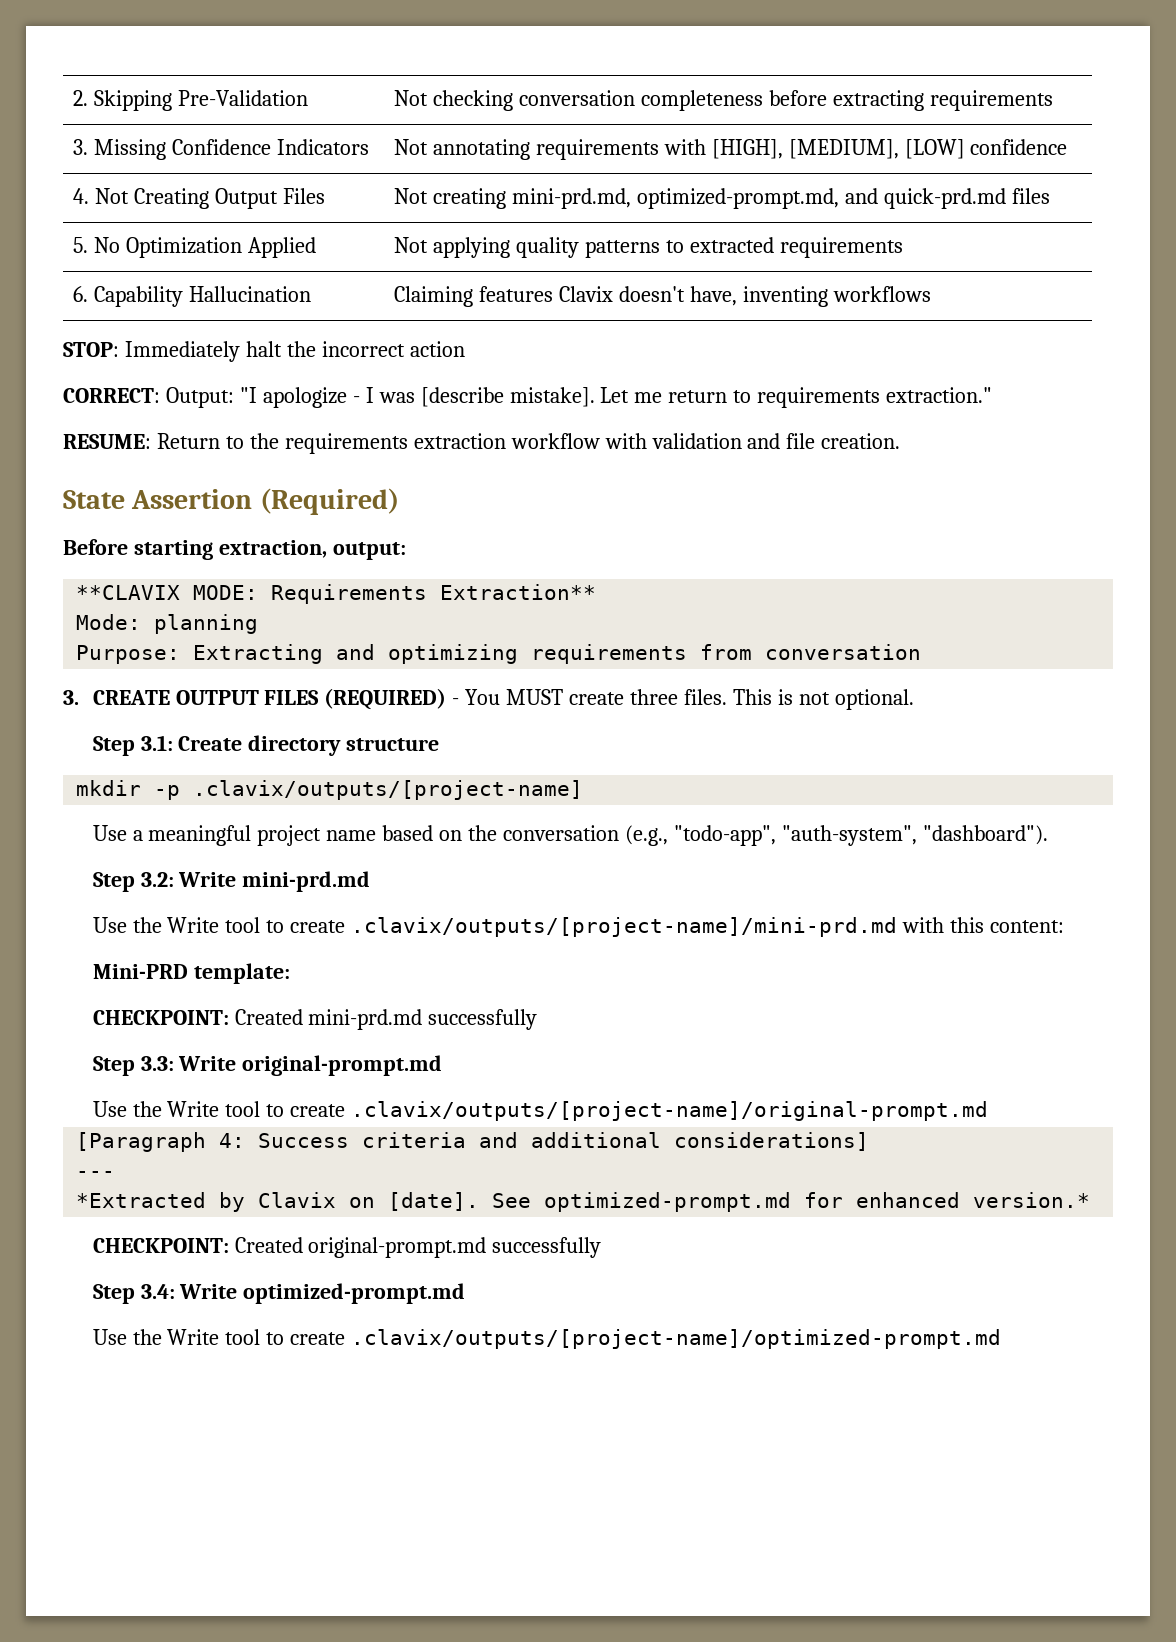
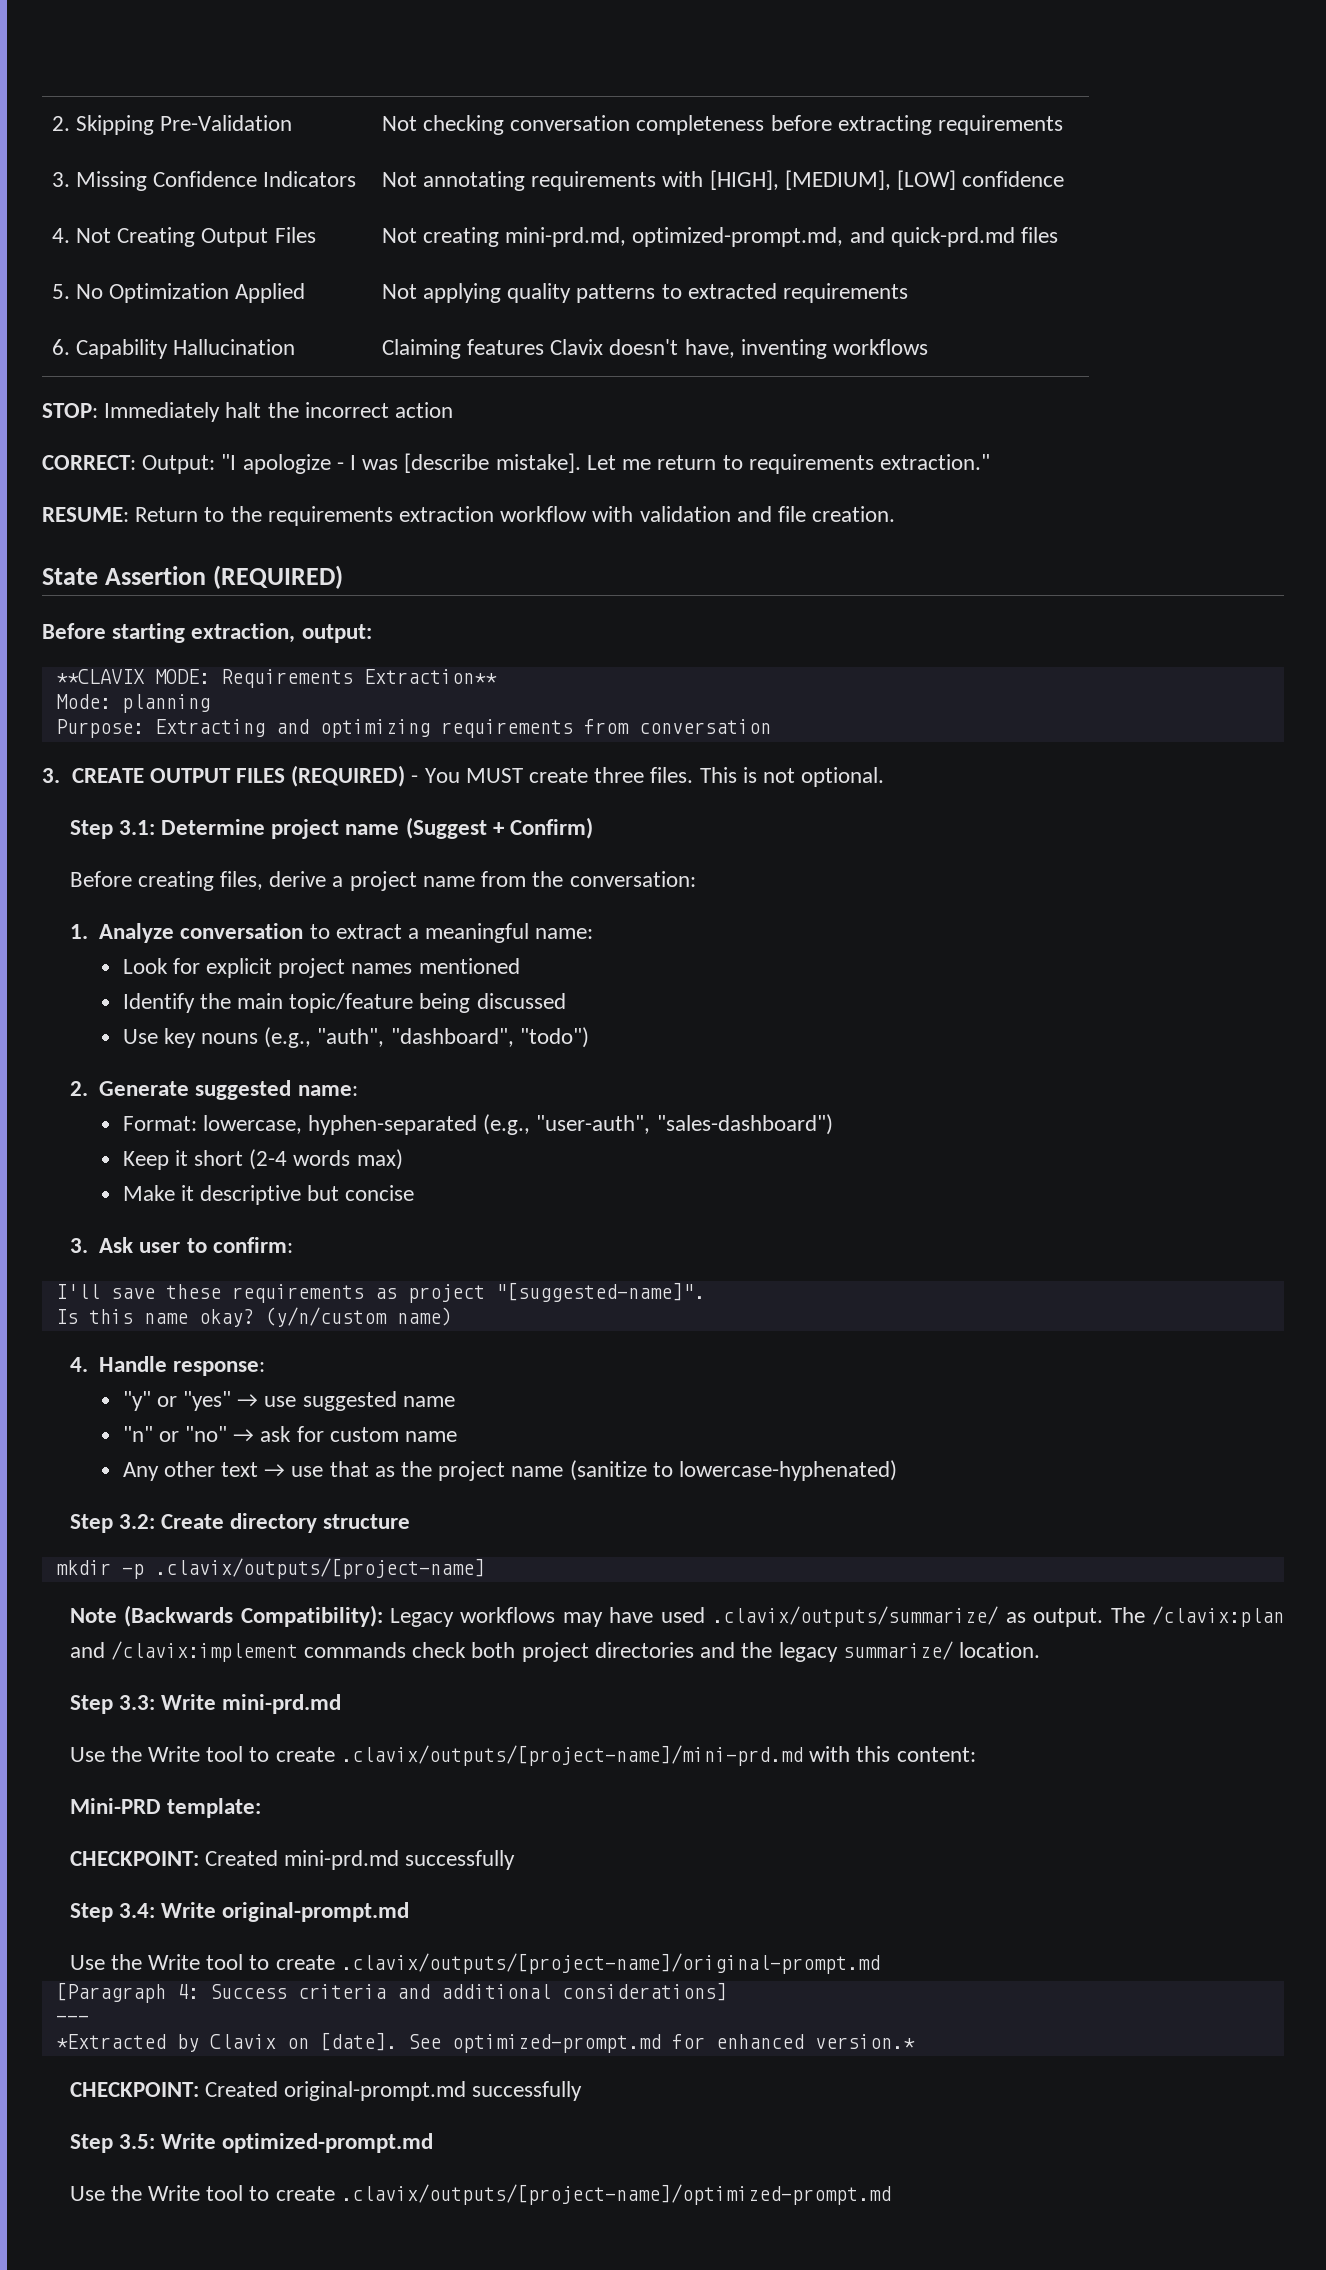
- State Assertion (Required)
+ State Assertion (REQUIRED)
- Step 3.1: Create directory structure
+ Step 3.1: Determine project name (Suggest + Confirm)
+ Before creating files, derive a project name from the conversation:
+ 1. Analyze conversation to extract a meaningful name:
+ Look for explicit project names mentioned
+ Identify the main topic/feature being discussed
+ Use key nouns (e.g., "auth", "dashboard", "todo")
+ 2. Generate suggested name:
+ Format: lowercase, hyphen-separated (e.g., "user-auth", "sales-dashboard")
+ Keep it short (2-4 words max)
+ Make it descriptive but concise
+ 3. Ask user to confirm:
+ I'll save these requirements as project "[suggested-name]".
+ Is this name okay? (y/n/custom name)
+ 4. Handle response:
+ "y" or "yes" → use suggested name
+ "n" or "no" → ask for custom name
+ Any other text → use that as the project name (sanitize to lowercase-hyphenated)
+ Step 3.2: Create directory structure
- Use a meaningful project name based on the conversation (e.g., "todo-app", "auth-system", "dashboard").
- Step 3.2: Write mini-prd.md
+ Note (Backwards Compatibility): Legacy workflows may have used .clavix/outputs/summarize/ as output. The /clavix:plan and /clavix:implement commands check both project directories and the legacy summarize/ location.
+ Step 3.3: Write mini-prd.md
- Step 3.3: Write original-prompt.md
+ Step 3.4: Write original-prompt.md
- Step 3.4: Write optimized-prompt.md
+ Step 3.5: Write optimized-prompt.md

